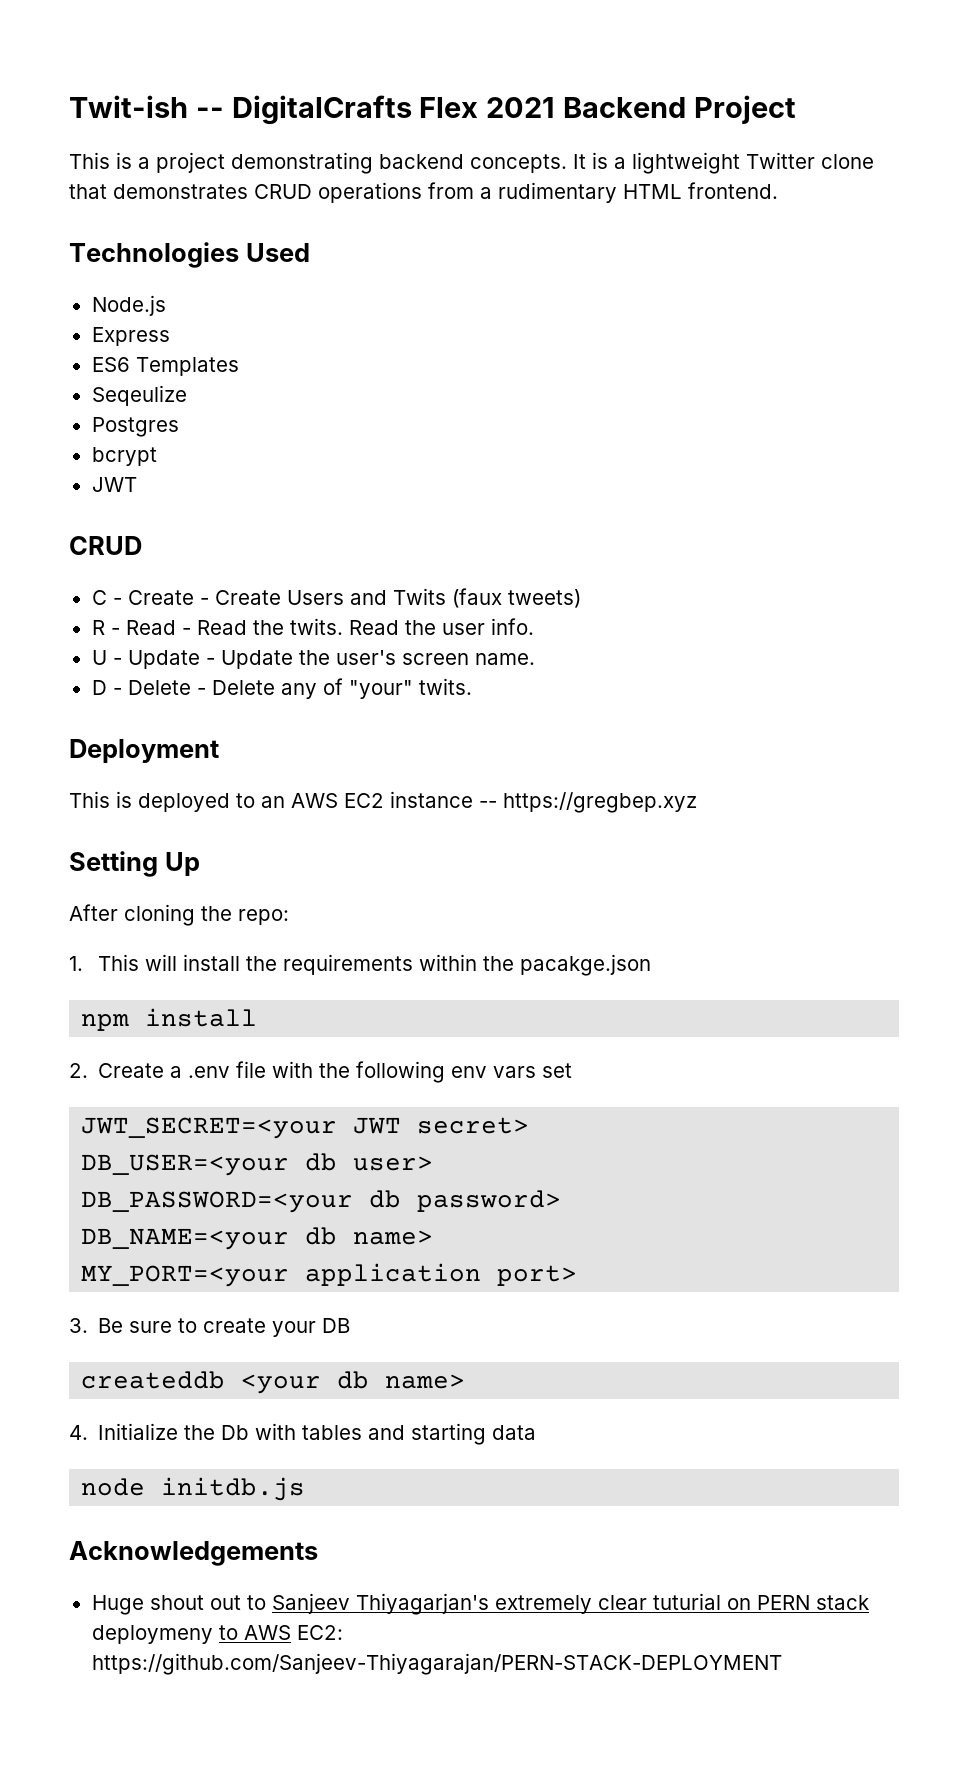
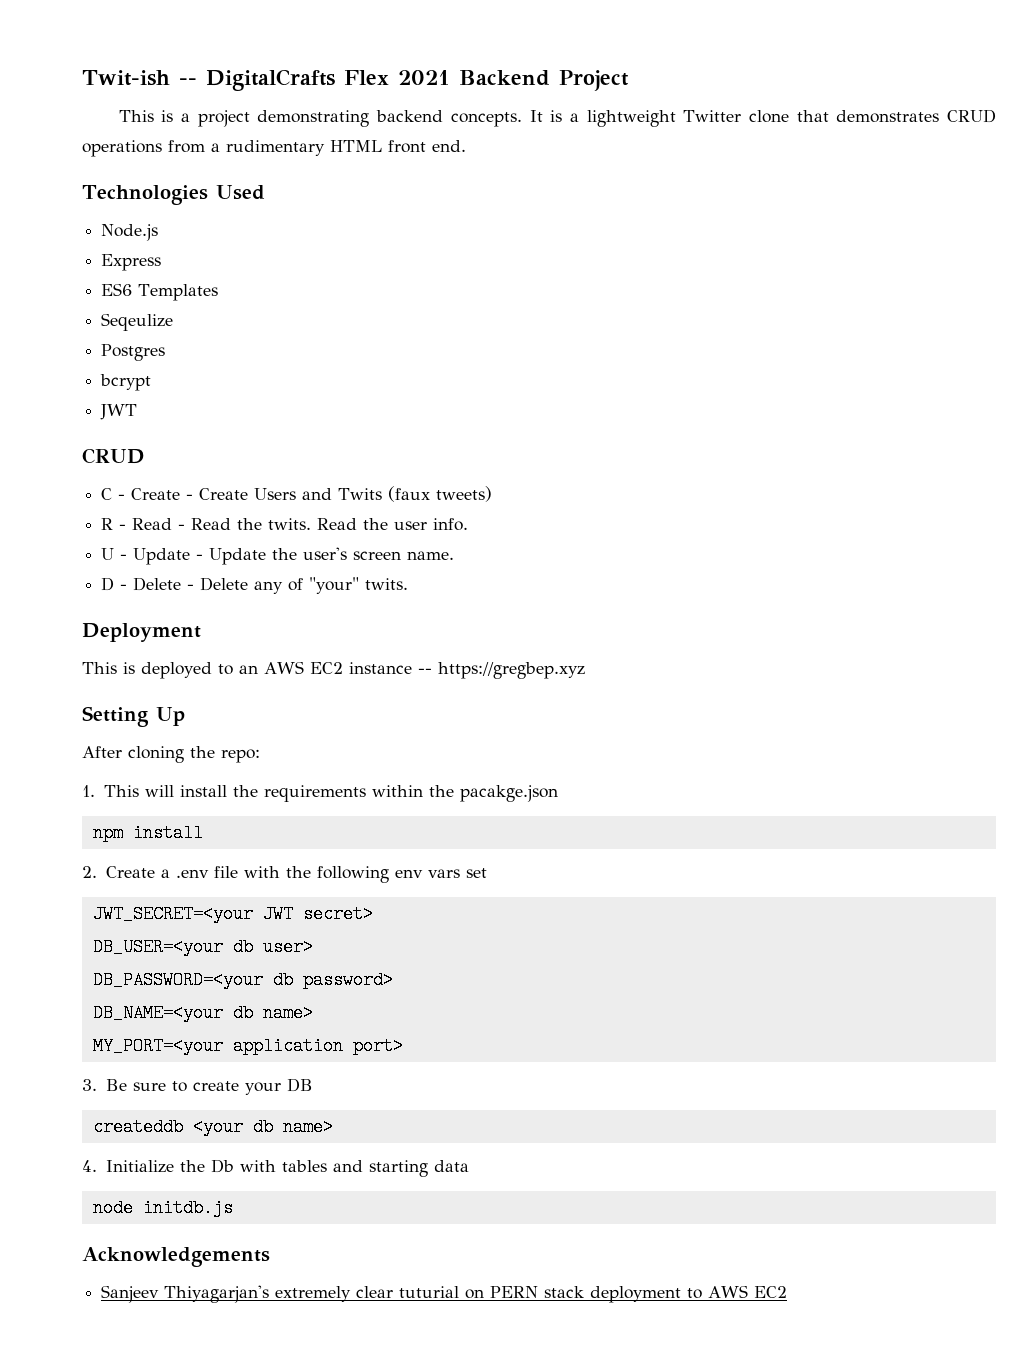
- It is a lightweight Twitter clone that demonstrates CRUD operations from a rudimentary HTML frontend.
+ It is a lightweight Twitter clone that demonstrates CRUD operations from a rudimentary HTML front end.
- Huge shout out to Sanjeev Thiyagarjan's extremely clear tuturial on PERN stack deploymeny to AWS EC2: https://github.com/Sanjeev-Thiyagarajan/PERN-STACK-DEPLOYMENT
+ Sanjeev Thiyagarjan's extremely clear tuturial on PERN stack deployment to AWS EC2

